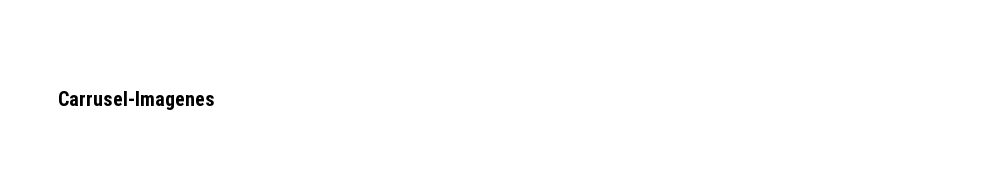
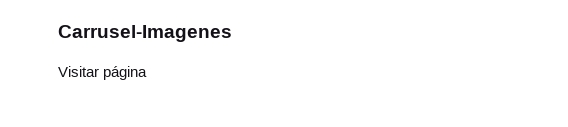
+ Visitar página

